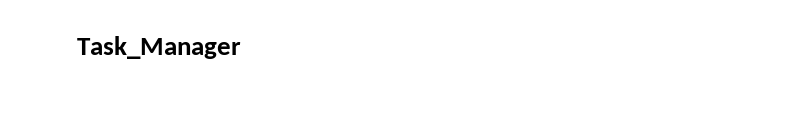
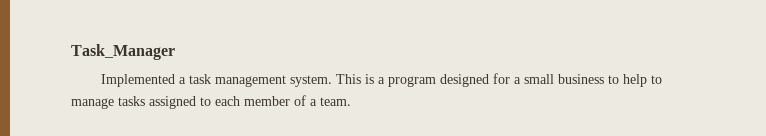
+ Implemented a task management system. This is a program designed for a small business to help to manage tasks assigned to each member of a team.

